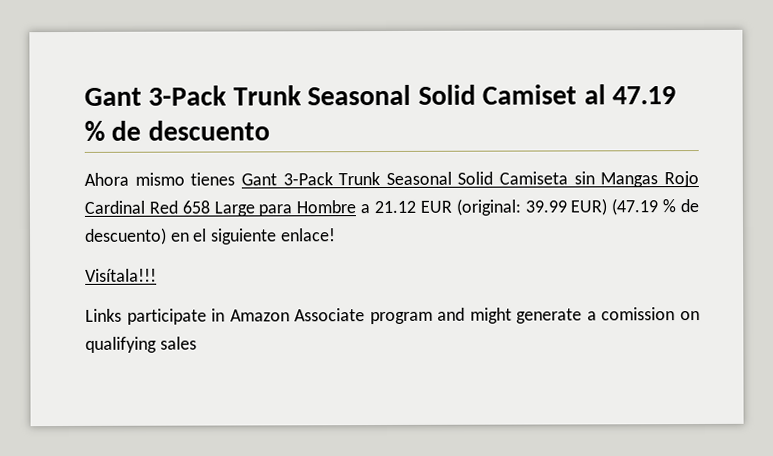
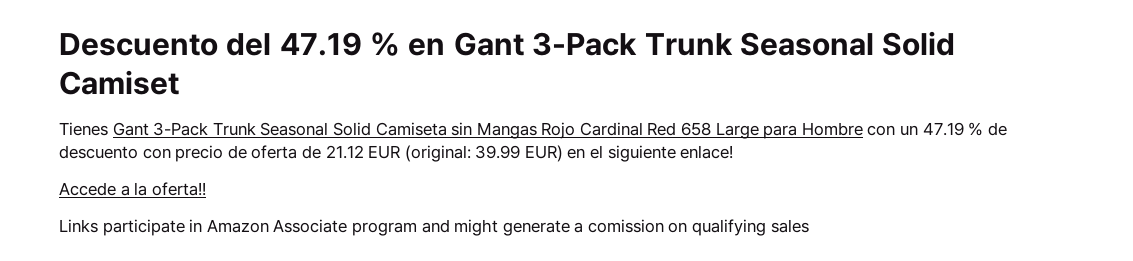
- Gant 3-Pack Trunk Seasonal Solid Camiset al 47.19 % de descuento
- Ahora mismo tienes Gant 3-Pack Trunk Seasonal Solid Camiseta sin Mangas Rojo Cardinal Red 658 Large para Hombre a 21.12 EUR (original: 39.99 EUR) (47.19 % de descuento) en el siguiente enlace!
+ Descuento del 47.19 % en Gant 3-Pack Trunk Seasonal Solid Camiset
+ Tienes Gant 3-Pack Trunk Seasonal Solid Camiseta sin Mangas Rojo Cardinal Red 658 Large para Hombre con un 47.19 % de descuento con precio de oferta de 21.12 EUR (original: 39.99 EUR) en el siguiente enlace!
- Visítala!!!
+ Accede a la oferta!!

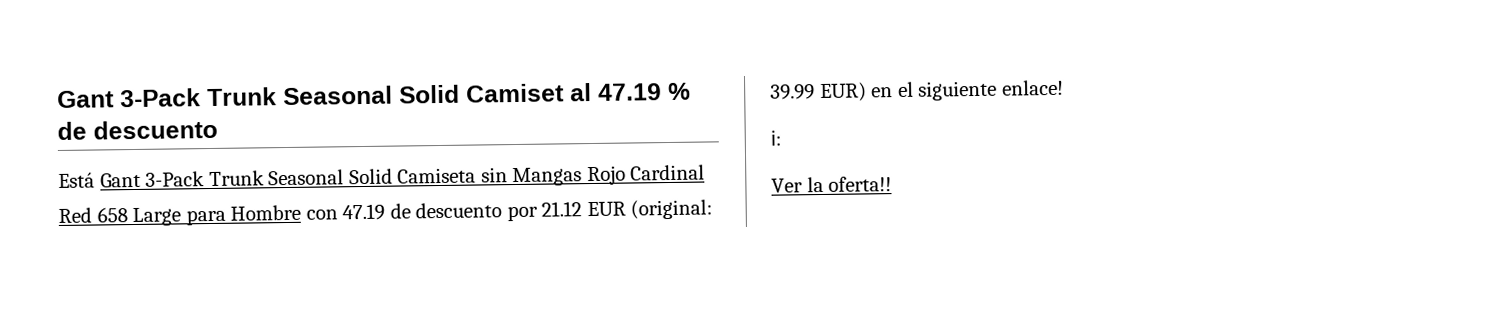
- Descuento del 47.19 % en Gant 3-Pack Trunk Seasonal Solid Camiset
- Tienes Gant 3-Pack Trunk Seasonal Solid Camiseta sin Mangas Rojo Cardinal Red 658 Large para Hombre con un 47.19 % de descuento con precio de oferta de 21.12 EUR (original: 39.99 EUR) en el siguiente enlace!
+ Gant 3-Pack Trunk Seasonal Solid Camiset al 47.19 % de descuento
+ Está Gant 3-Pack Trunk Seasonal Solid Camiseta sin Mangas Rojo Cardinal Red 658 Large para Hombre con 47.19 de descuento por 21.12 EUR (original: 39.99 EUR) en el siguiente enlace!
- Accede a la oferta!!
+ ℹ:
+ Ver la oferta!!
- Links participate in Amazon Associate program and might generate a comission on qualifying sales

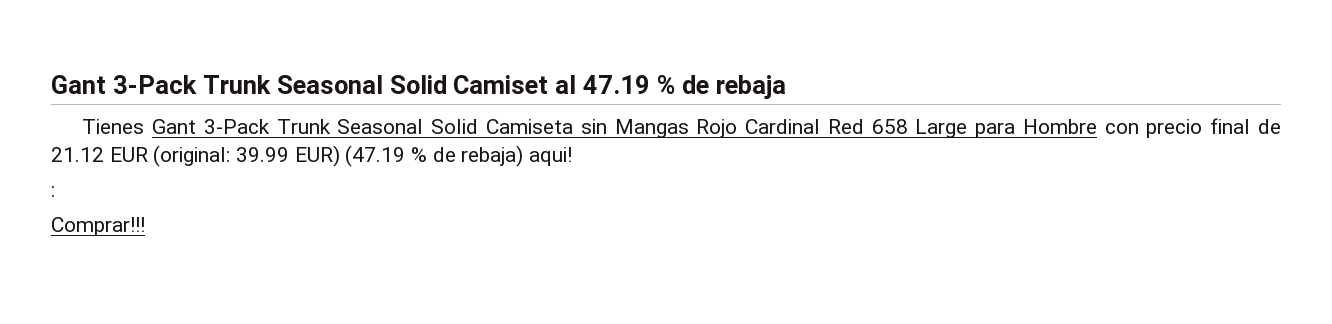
- Gant 3-Pack Trunk Seasonal Solid Camiset al 47.19 % de descuento
- Está Gant 3-Pack Trunk Seasonal Solid Camiseta sin Mangas Rojo Cardinal Red 658 Large para Hombre con 47.19 de descuento por 21.12 EUR (original: 39.99 EUR) en el siguiente enlace!
- ℹ:
- Ver la oferta!!
+ Gant 3-Pack Trunk Seasonal Solid Camiset al 47.19 % de rebaja
+ Tienes Gant 3-Pack Trunk Seasonal Solid Camiseta sin Mangas Rojo Cardinal Red 658 Large para Hombre con precio final de 21.12 EUR (original: 39.99 EUR) (47.19 % de rebaja) aqui!
+ :
+ Comprar!!!

